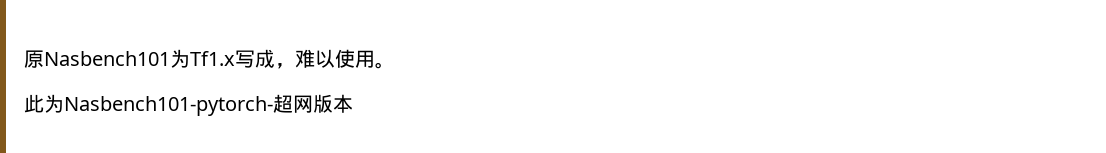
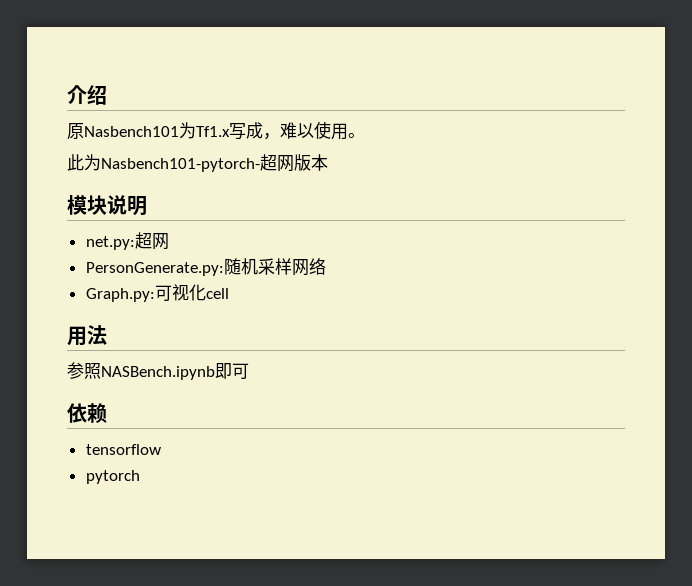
+ 介绍
+ 模块说明
+ net.py:超网
+ PersonGenerate.py:随机采样网络
+ Graph.py:可视化cell
+ 用法
+ 参照NASBench.ipynb即可
+ 依赖
+ tensorflow
+ pytorch

